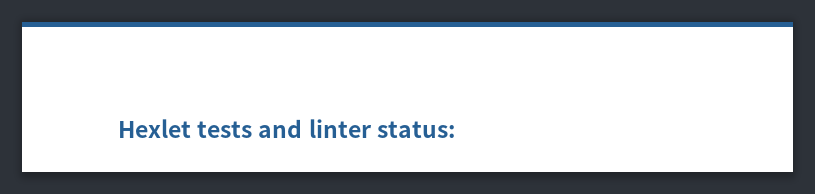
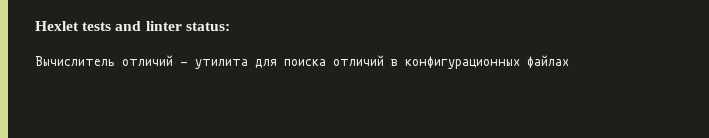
+ Вычислитель отличий - утилита для поиска отличий в конфигурационных файлах

